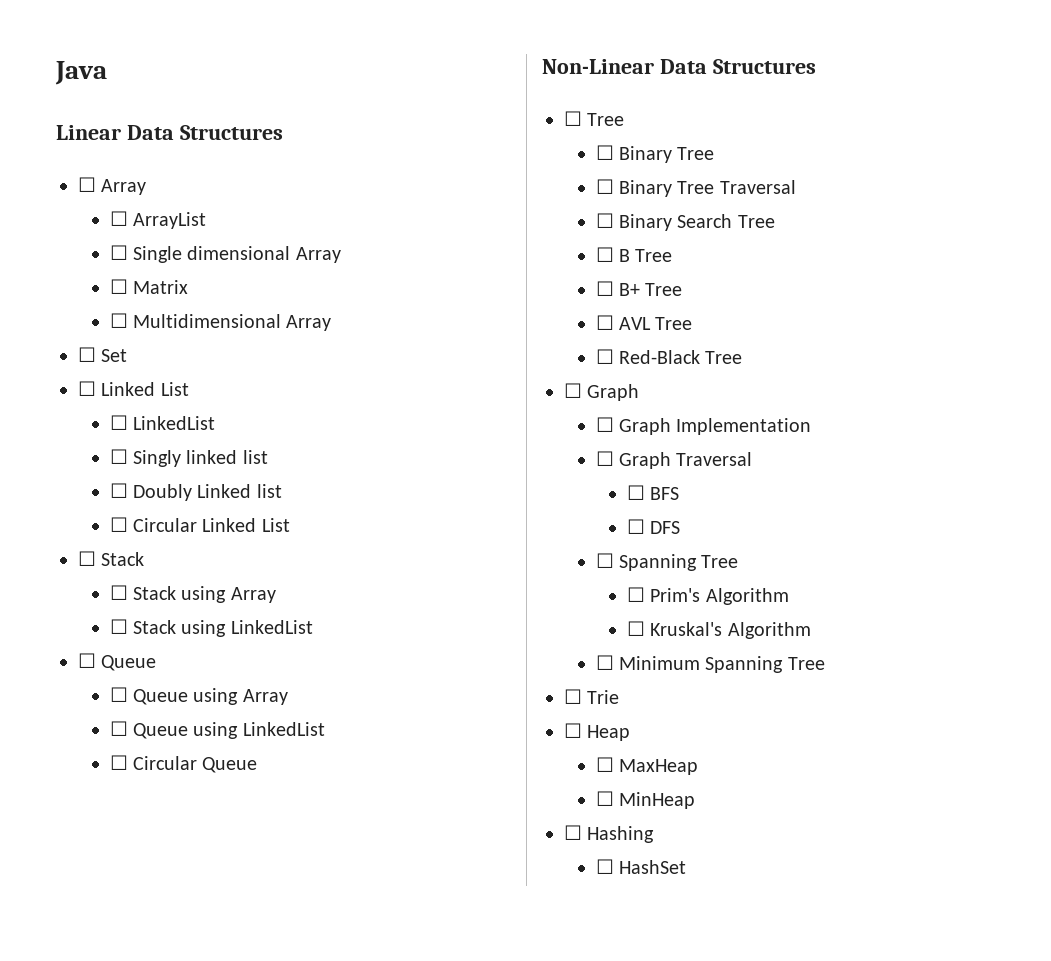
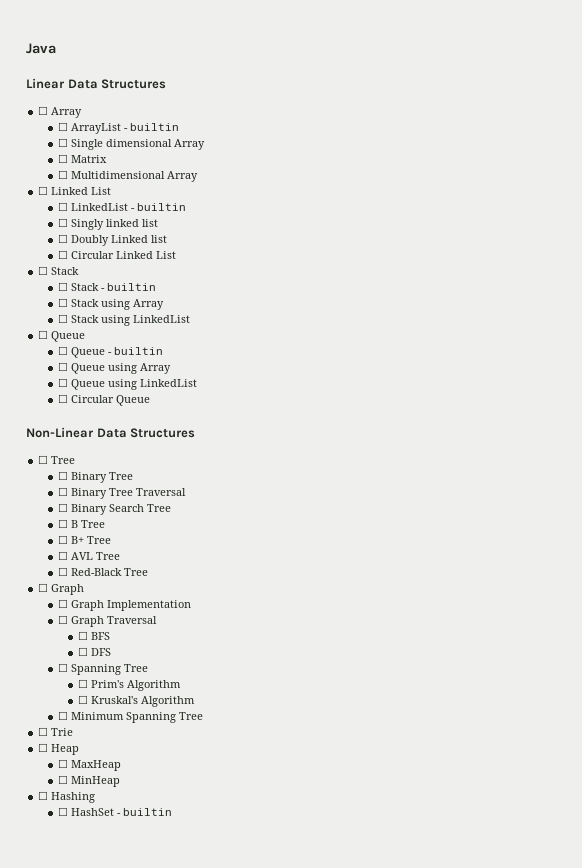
- ☐ ArrayList
+ ☐ ArrayList - builtin
- ☐ Set
- ☐ LinkedList
+ ☐ LinkedList - builtin
+ ☐ Stack - builtin
+ ☐ Queue - builtin
- ☐ HashSet
+ ☐ HashSet - builtin

